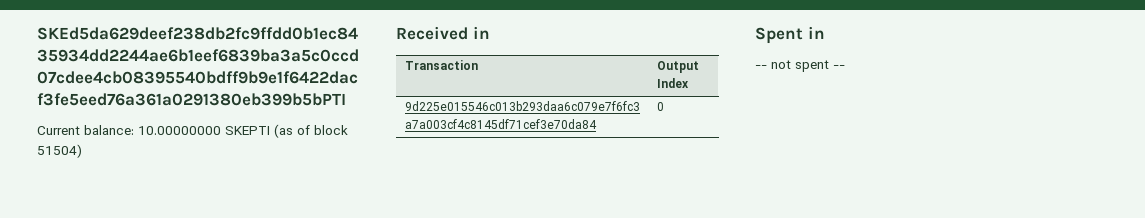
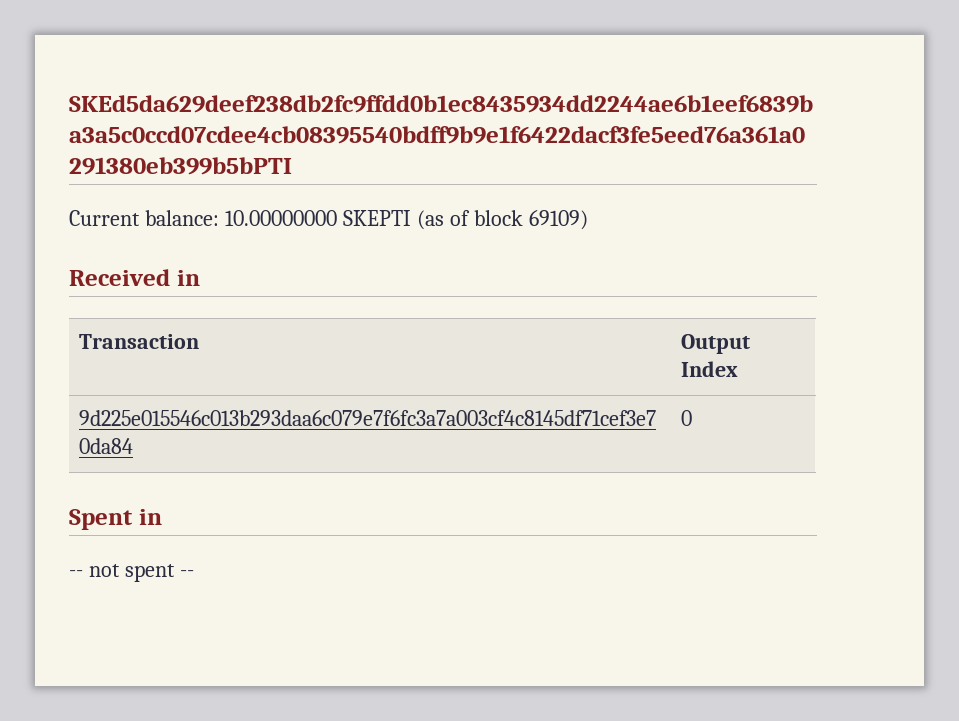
- Current balance: 10.00000000 SKEPTI (as of block 51504)
+ Current balance: 10.00000000 SKEPTI (as of block 69109)

